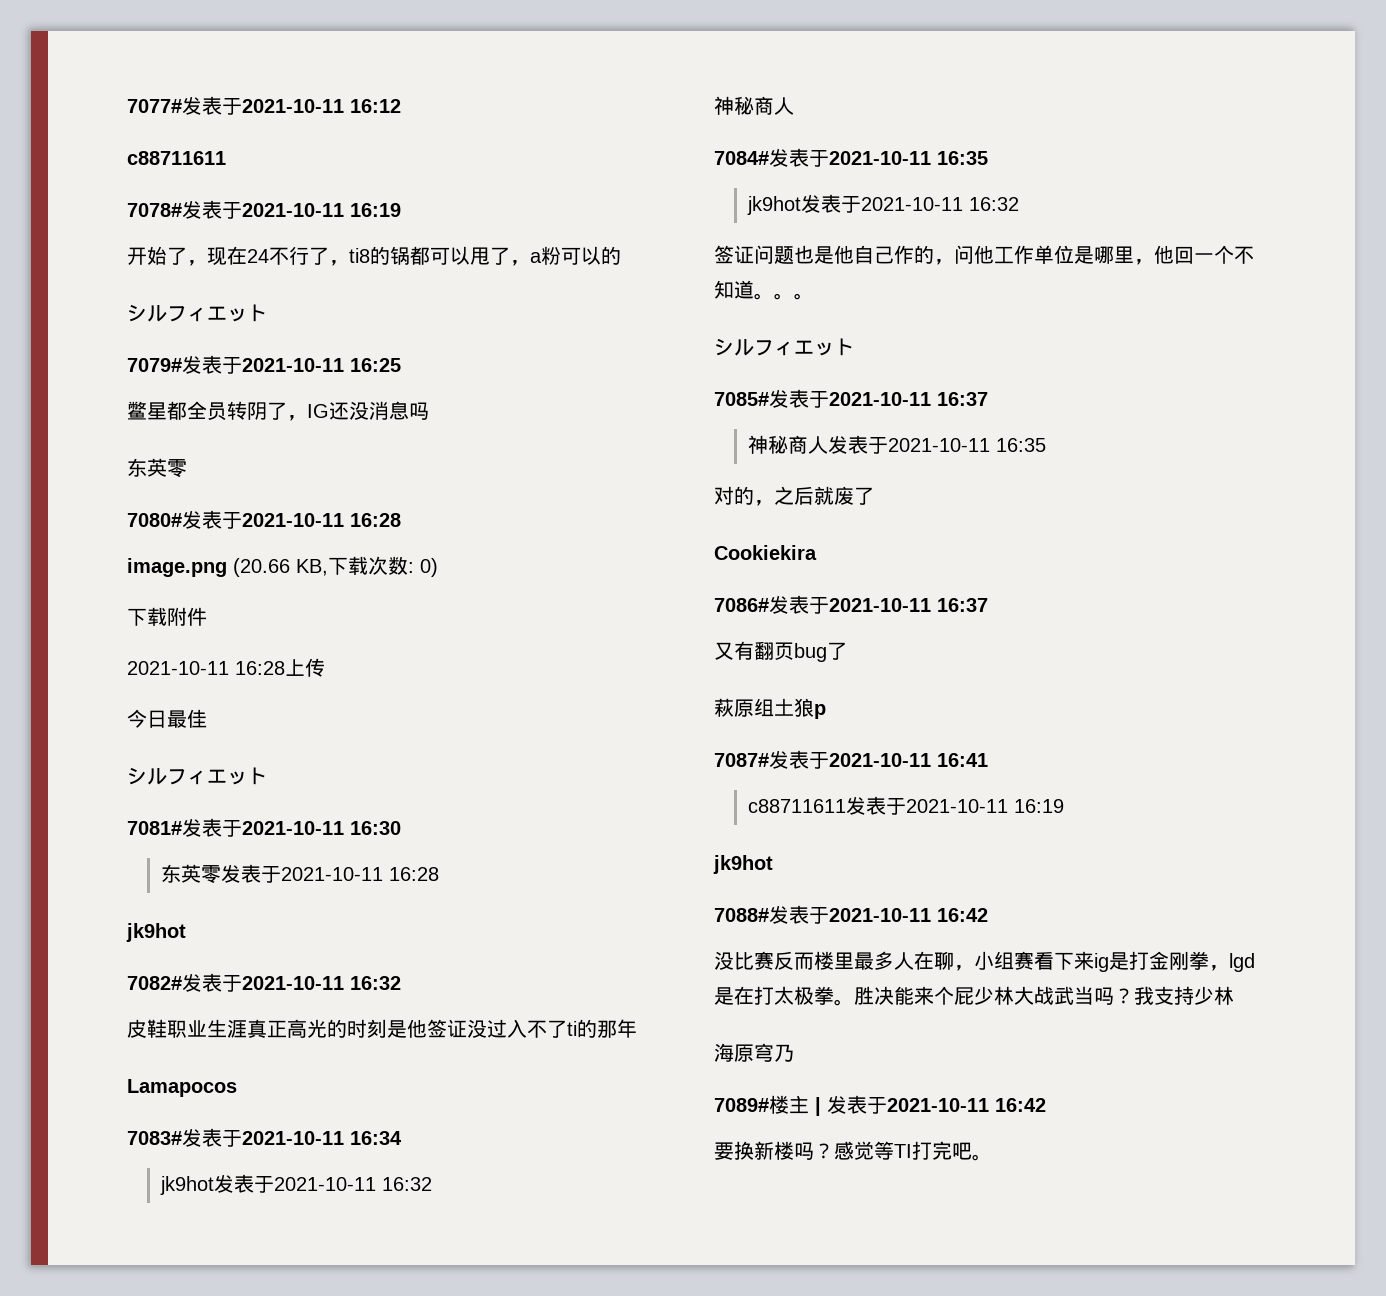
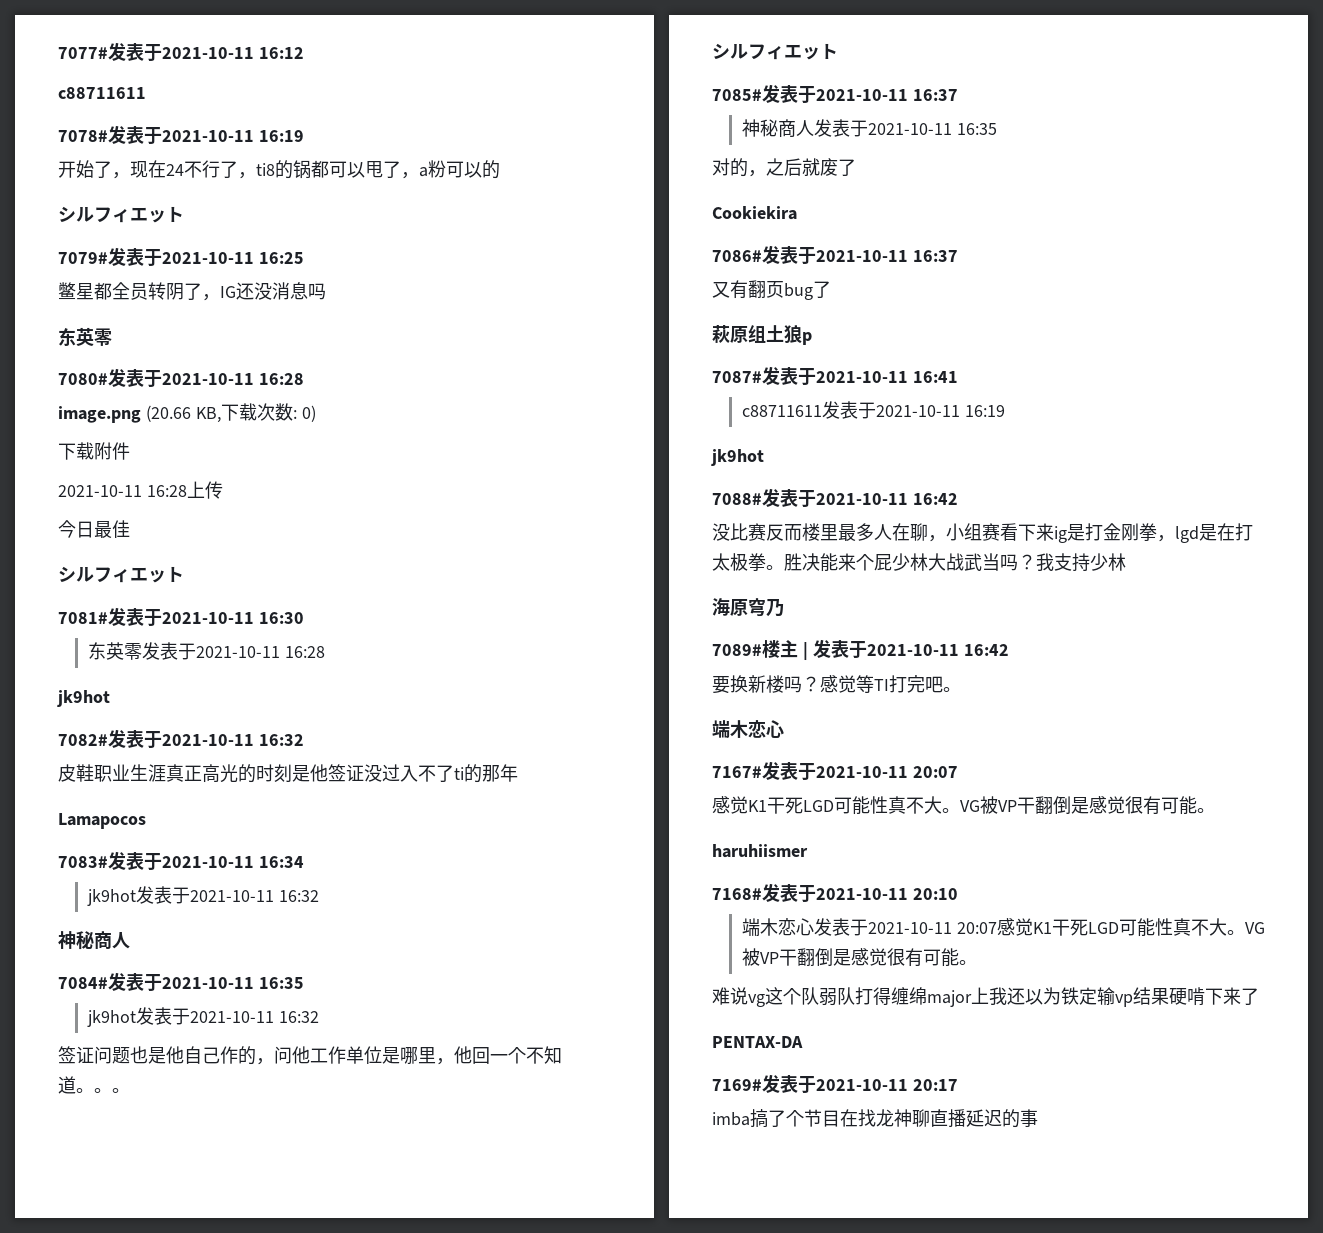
  感觉等TI打完吧。
+ 端木恋心
+ 7167#发表于2021-10-11 20:07
+ 感觉K1干死LGD可能性真不大。VG被VP干翻倒是感觉很有可能。
+ haruhiismer
+ 7168#发表于2021-10-11 20:10
+ 端木恋心发表于2021-10-11 20:07感觉K1干死LGD可能性真不大。VG被VP干翻倒是感觉很有可能。
+ 难说vg这个队弱队打得缠绵major上我还以为铁定输vp结果硬啃下来了
+ PENTAX-DA
+ 7169#发表于2021-10-11 20:17
+ imba搞了个节目在找龙神聊直播延迟的事

